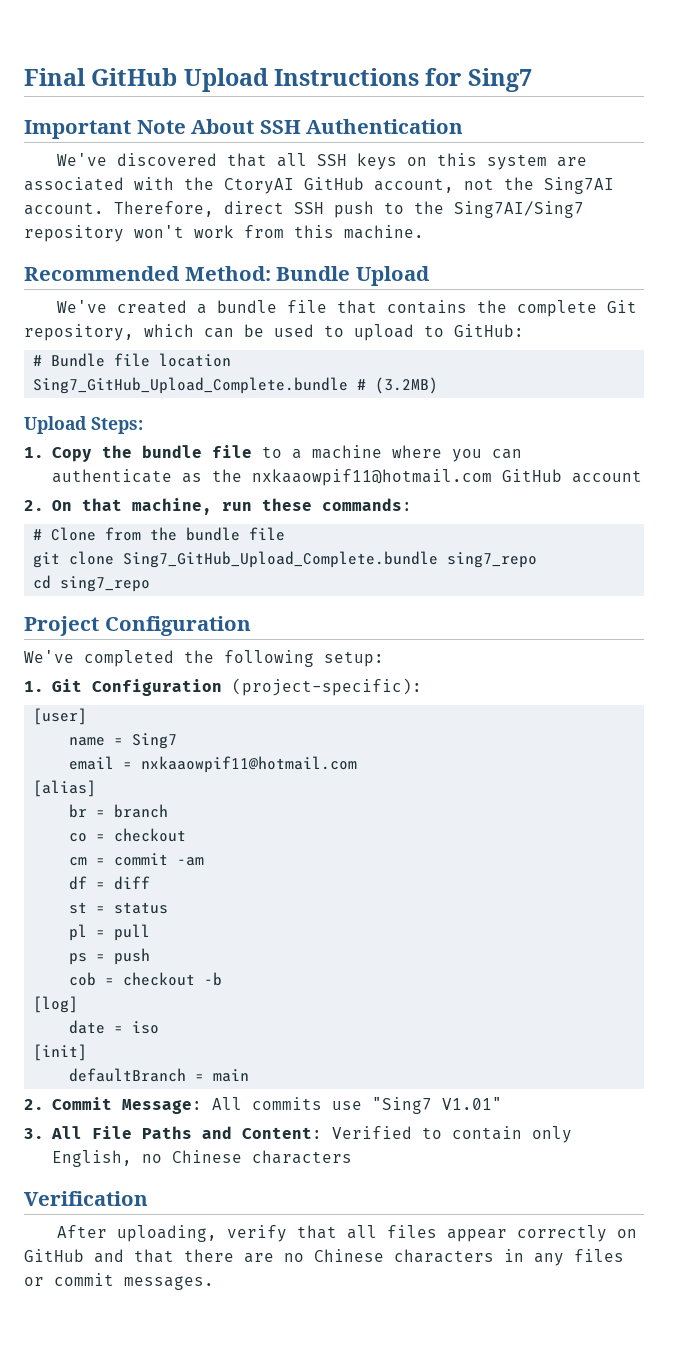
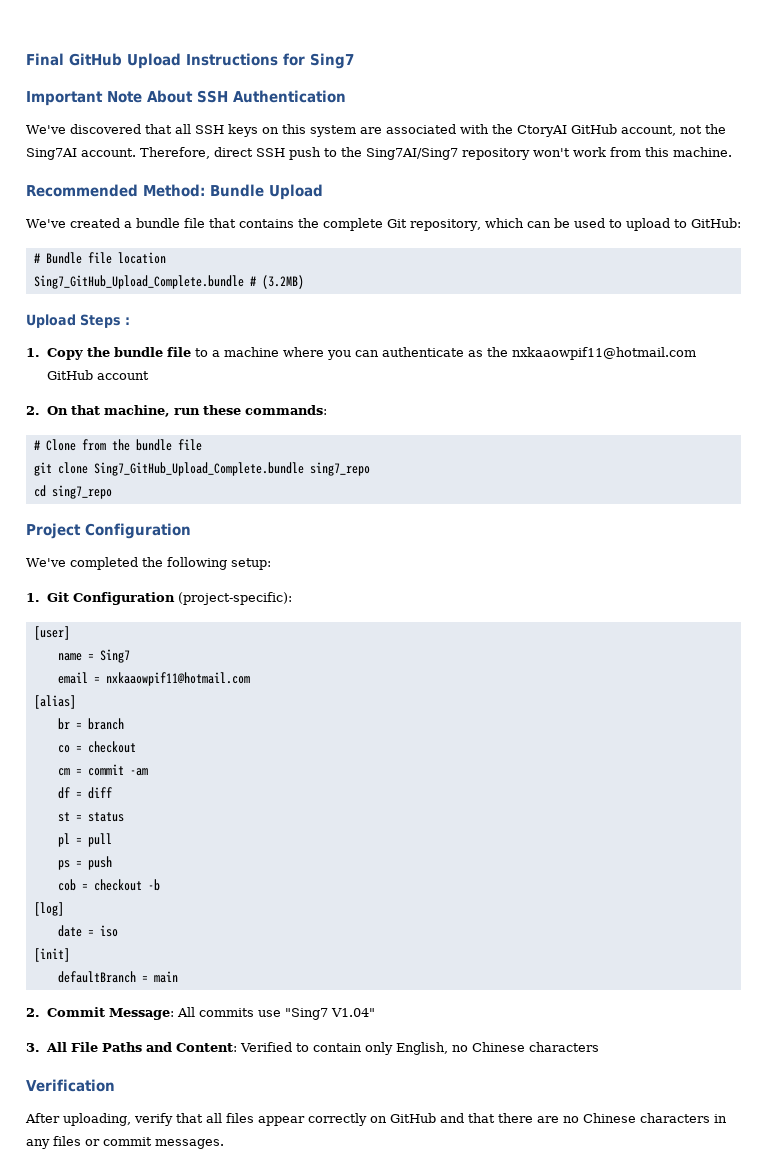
- Upload Steps:
+ Upload Steps :
- 2. Commit Message: All commits use "Sing7 V1.01"
+ 2. Commit Message: All commits use "Sing7 V1.04"

